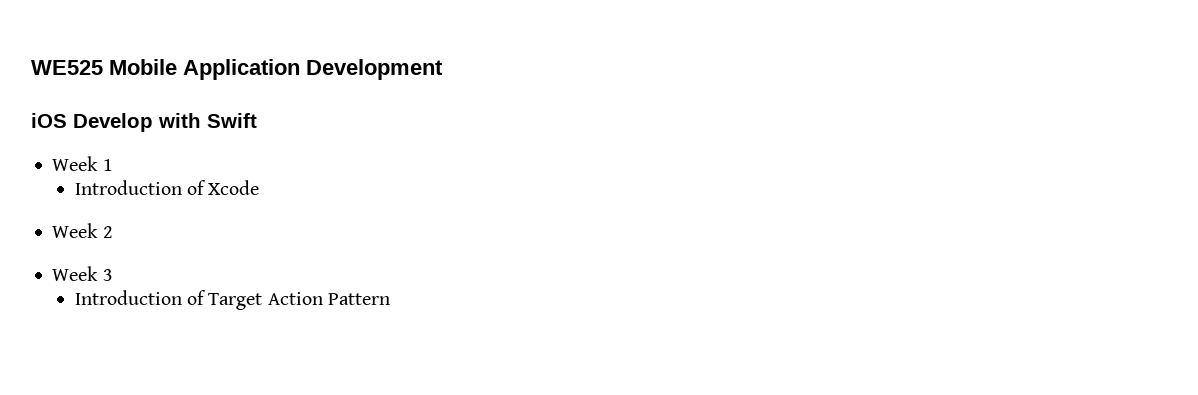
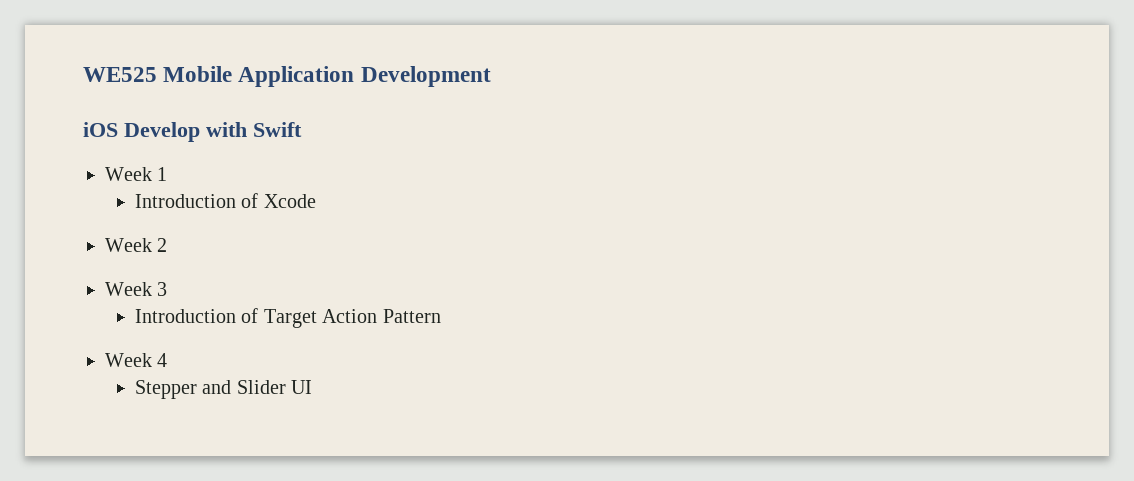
+ Week 4
+ Stepper and Slider UI

